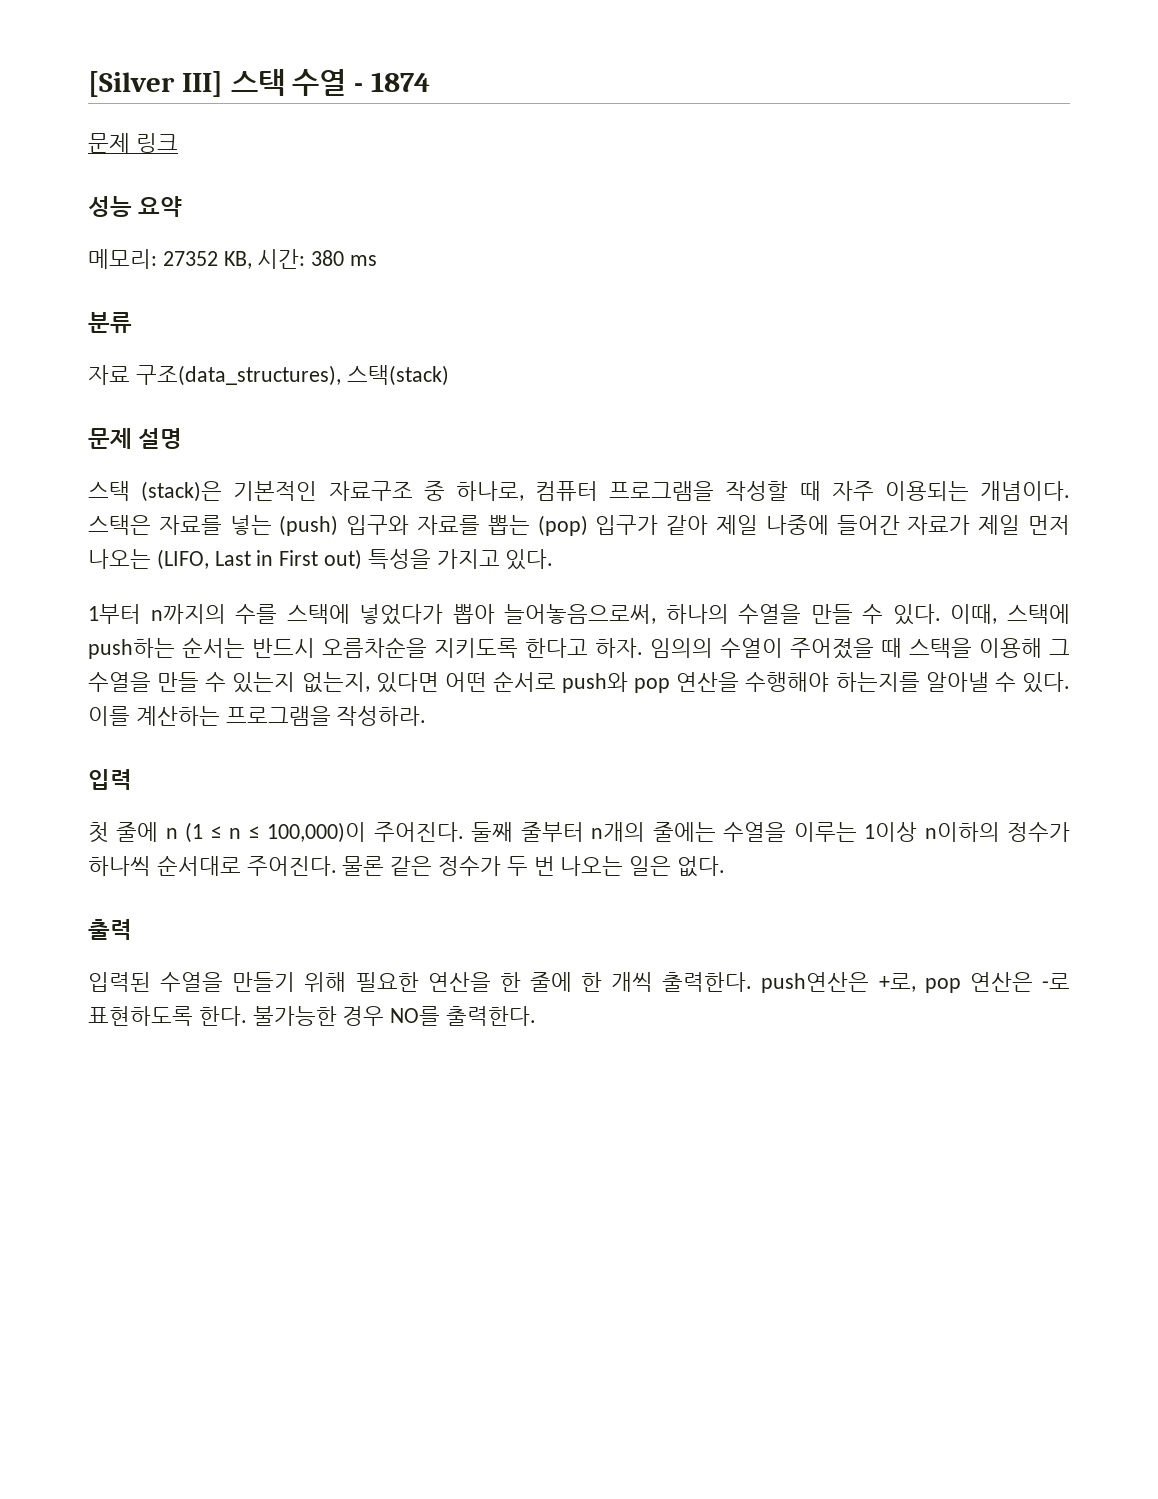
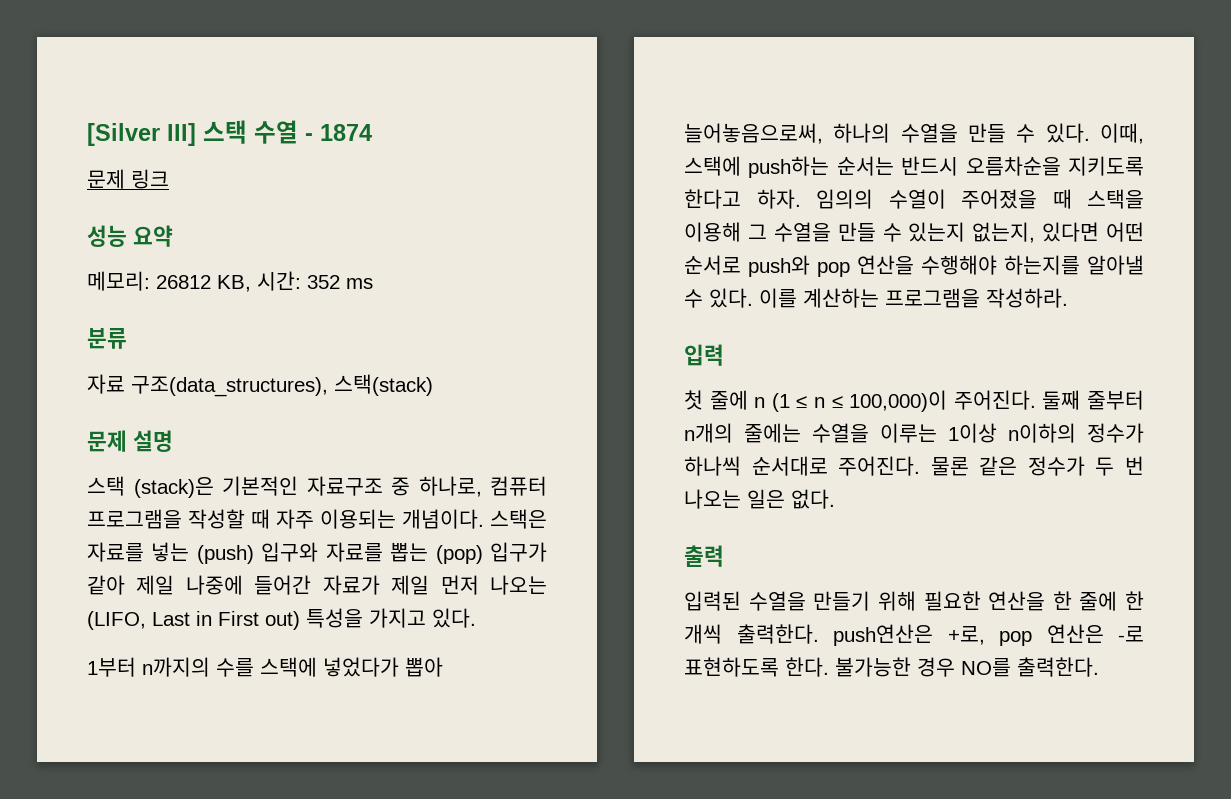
- 메모리: 27352 KB, 시간: 380 ms
+ 메모리: 26812 KB, 시간: 352 ms

